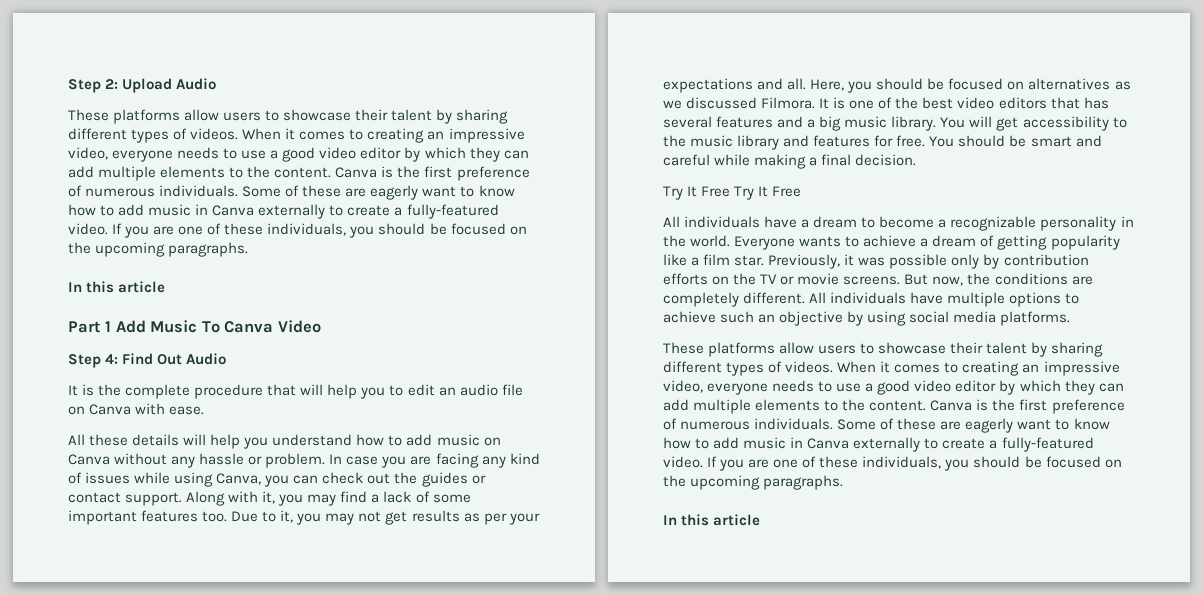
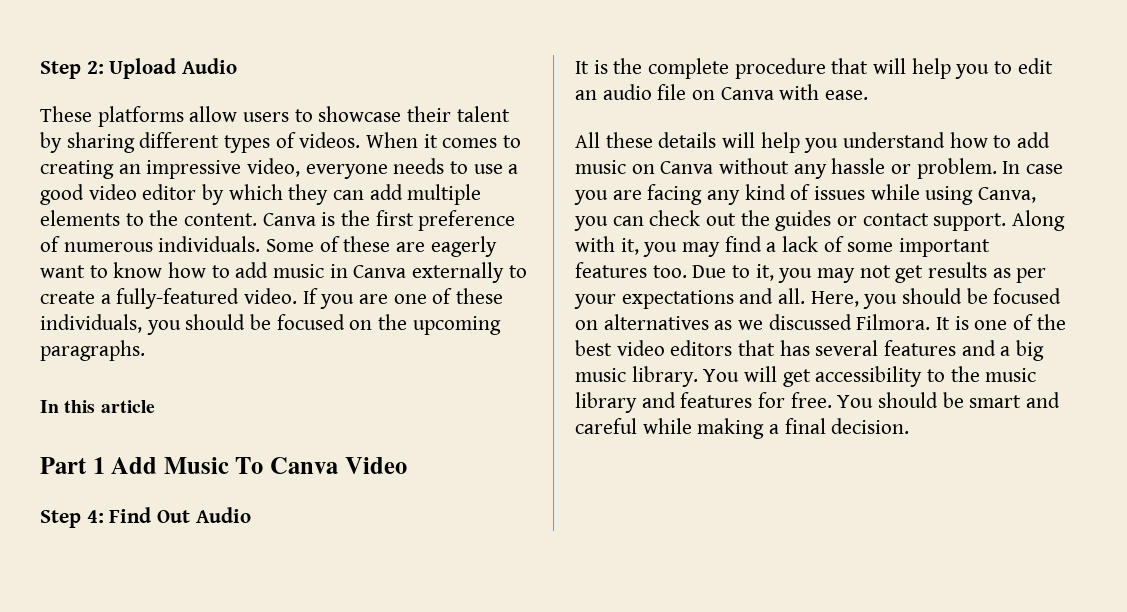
- Try It Free Try It Free
- All individuals have a dream to become a recognizable personality in the world. Everyone wants to achieve a dream of getting popularity like a film star. Previously, it was possible only by contribution efforts on the TV or movie screens. But now, the conditions are completely different. All individuals have multiple options to achieve such an objective by using social media platforms.
- These platforms allow users to showcase their talent by sharing different types of videos. When it comes to creating an impressive video, everyone needs to use a good video editor by which they can add multiple elements to the content. Canva is the first preference of numerous individuals. Some of these are eagerly want to know how to add music in Canva externally to create a fully-featured video. If you are one of these individuals, you should be focused on the upcoming paragraphs.
- In this article

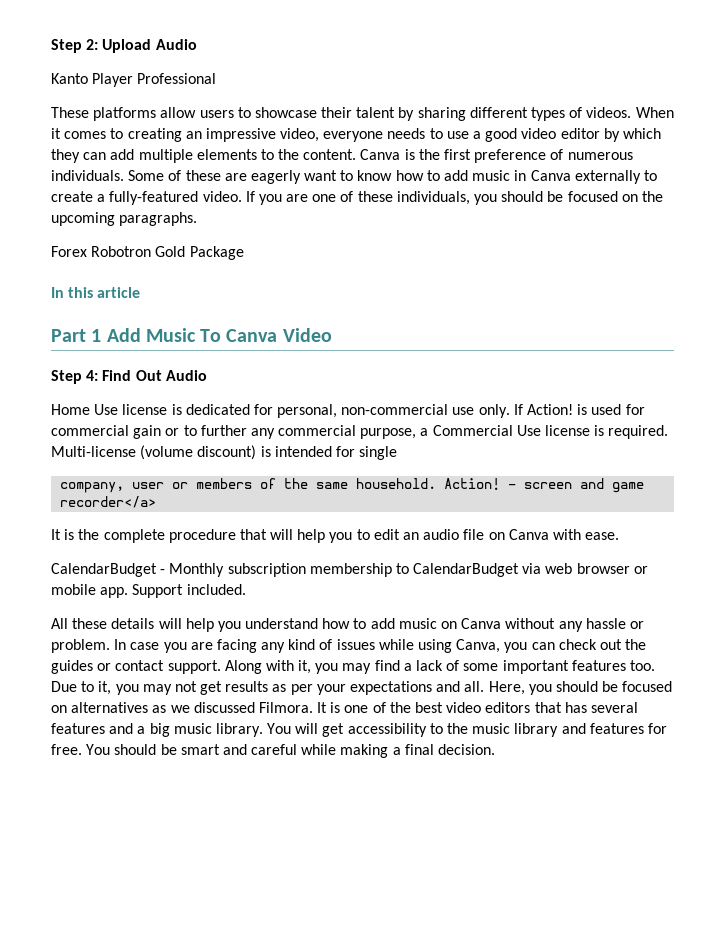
+ Kanto Player Professional
+ Forex Robotron Gold Package
+ Home Use license is dedicated for personal, non-commercial use only. If Action! is used for commercial gain or to further any commercial purpose, a Commercial Use license is required. Multi-license (volume discount) is intended for single
+ company, user or members of the same household. Action! - screen and game recorder</a>
+ CalendarBudget - Monthly subscription membership to CalendarBudget via web browser or mobile app. Support included.

